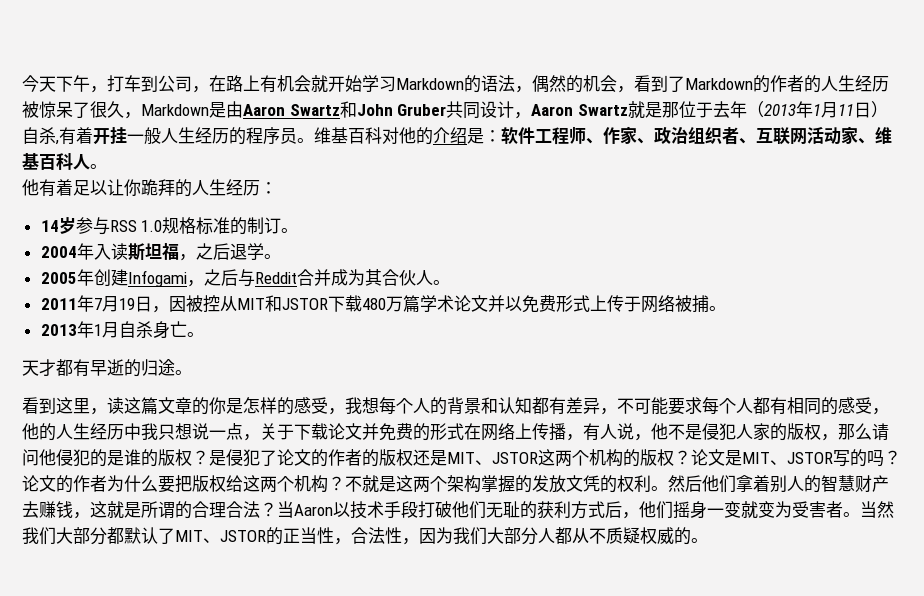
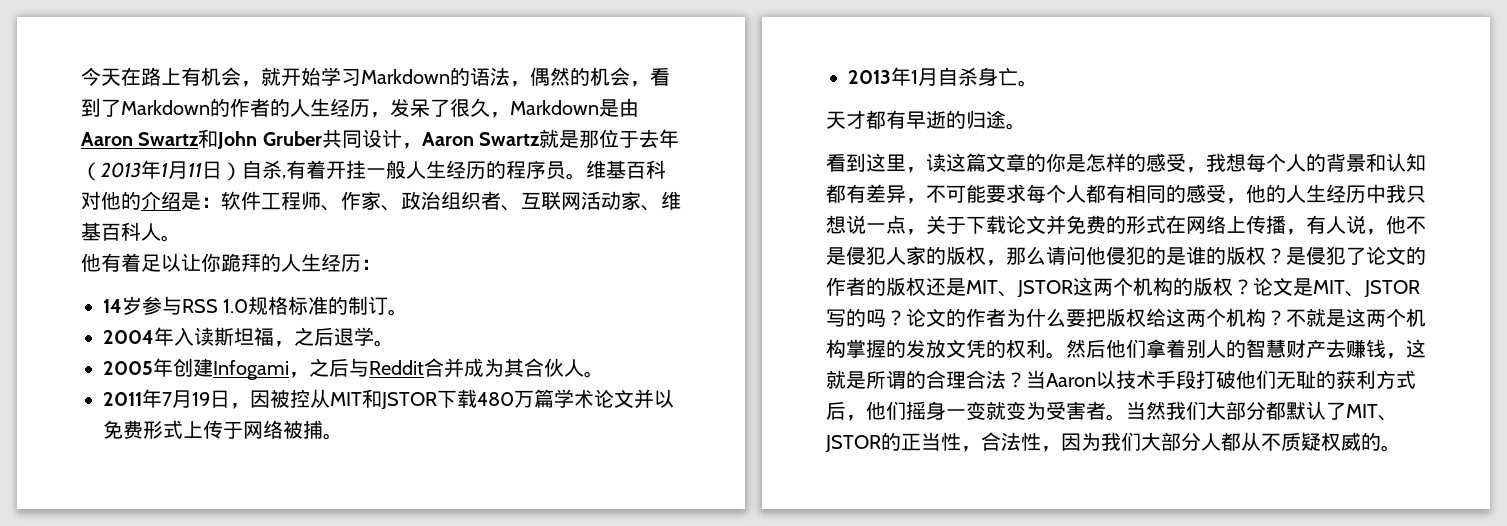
- 今天下午，打车到公司，在路上有机会就开始学习Markdown的语法，偶然的机会，看到了Markdown的作者的人生经历被惊呆了很久，Markdown是由Aaron Swartz和John Gruber共同设计，Aaron Swartz就是那位于去年（2013年1月11日）自杀,有着开挂一般人生经历的程序员。
+ 今天在路上有机会，就开始学习Markdown的语法，偶然的机会，看到了Markdown的作者的人生经历，发呆了很久，Markdown是由Aaron Swartz和John Gruber共同设计，Aaron Swartz就是那位于去年（2013年1月11日）自杀,有着开挂一般人生经历的程序员。
- 不就是这两个架构掌握的发放文凭的权利。
+ 不就是这两个机构掌握的发放文凭的权利。

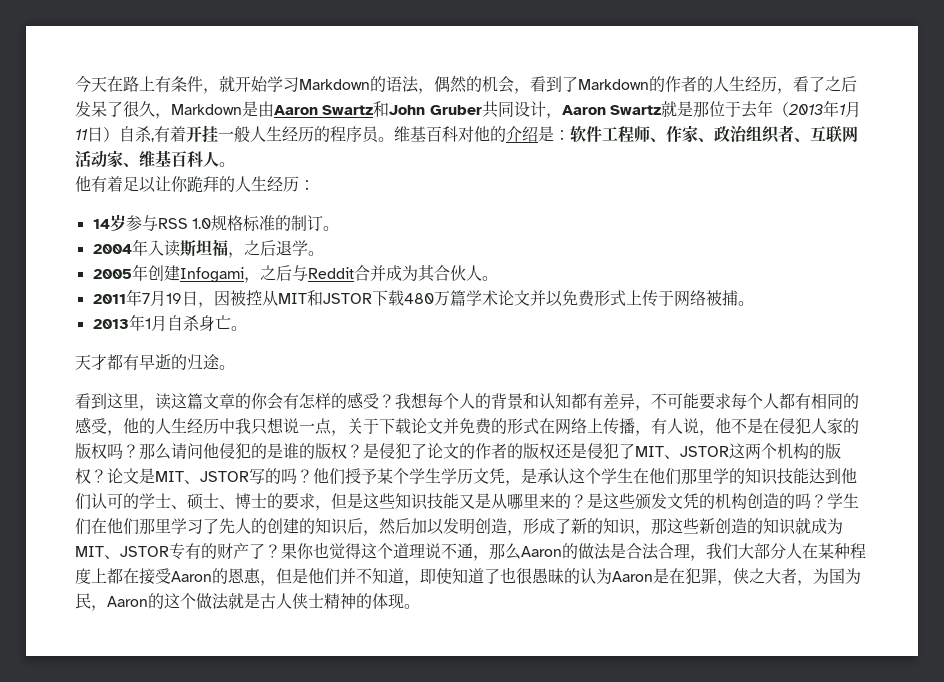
- 今天在路上有机会，就开始学习Markdown的语法，偶然的机会，看到了Markdown的作者的人生经历，发呆了很久，Markdown是由Aaron Swartz和John Gruber共同设计，Aaron Swartz就是那位于去年（2013年1月11日）自杀,有着开挂一般人生经历的程序员。
+ 今天在路上有条件，就开始学习Markdown的语法，偶然的机会，看到了Markdown的作者的人生经历，看了之后发呆了很久，Markdown是由Aaron Swartz和John Gruber共同设计，Aaron Swartz就是那位于去年（2013年1月11日）自杀,有着开挂一般人生经历的程序员。
- 看到这里，读这篇文章的你是怎样的感受，我想每个人的背景和认知都有差异，不可能要求每个人都有相同的感受，他的人生经历中我只想说一点，关于下载论文并免费的形式在网络上传播，有人说，他不是侵犯人家的版权，那么请问他侵犯的是谁的版权？
+ 看到这里，读这篇文章的你会有怎样的感受？我想每个人的背景和认知都有差异，不可能要求每个人都有相同的感受，他的人生经历中我只想说一点，关于下载论文并免费的形式在网络上传播，有人说，他不是在侵犯人家的版权吗？那么请问他侵犯的是谁的版权？
- 是侵犯了论文的作者的版权还是MIT、JSTOR这两个机构的版权？
+ 是侵犯了论文的作者的版权还是侵犯了MIT、JSTOR这两个机构的版权？
- 论文的作者为什么要把版权给这两个机构？不就是这两个机构掌握的发放文凭的权利。然后他们拿着别人的智慧财产去赚钱，这就是所谓的合理合法？当Aaron以技术手段打破他们无耻的获利方式后，他们摇身一变就变为受害者。当然我们大部分都默认了MIT、JSTOR的正当性，合法性，因为我们大部分人都从不质疑权威的。
+ 他们授予某个学生学历文凭，是承认这个学生在他们那里学的知识技能达到他们认可的学士、硕士、博士的要求，但是这些知识技能又是从哪里来的？是这些颁发文凭的机构创造的吗？学生们在他们那里学习了先人的创建的知识后，然后加以发明创造，形成了新的知识，那这些新创造的知识就成为MIT、JSTOR专有的财产了？果你也觉得这个道理说不通，那么Aaron的做法是合法合理，我们大部分人在某种程度上都在接受Aaron的恩惠，但是他们并不知道，即使知道了也很愚昧的认为Aaron是在犯罪，侠之大者，为国为民，Aaron的这个做法就是古人侠士精神的体现。

